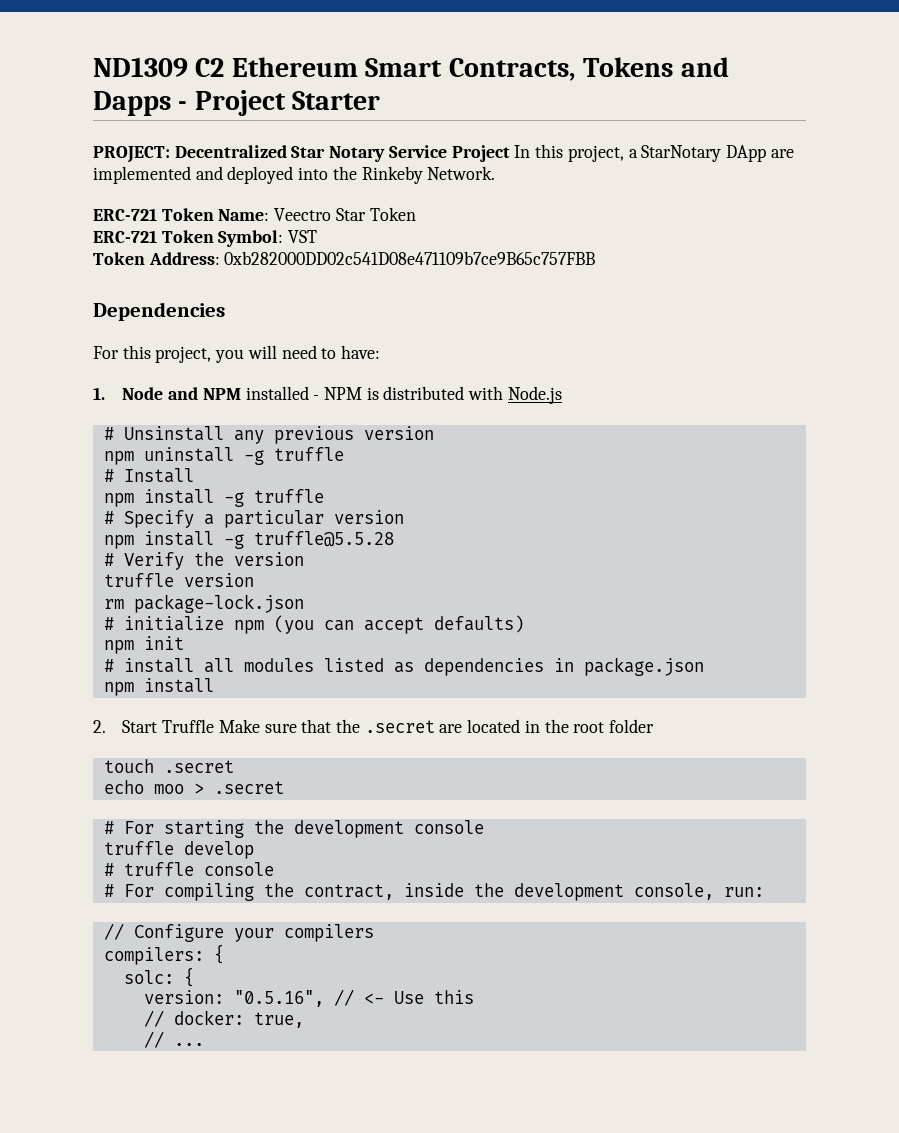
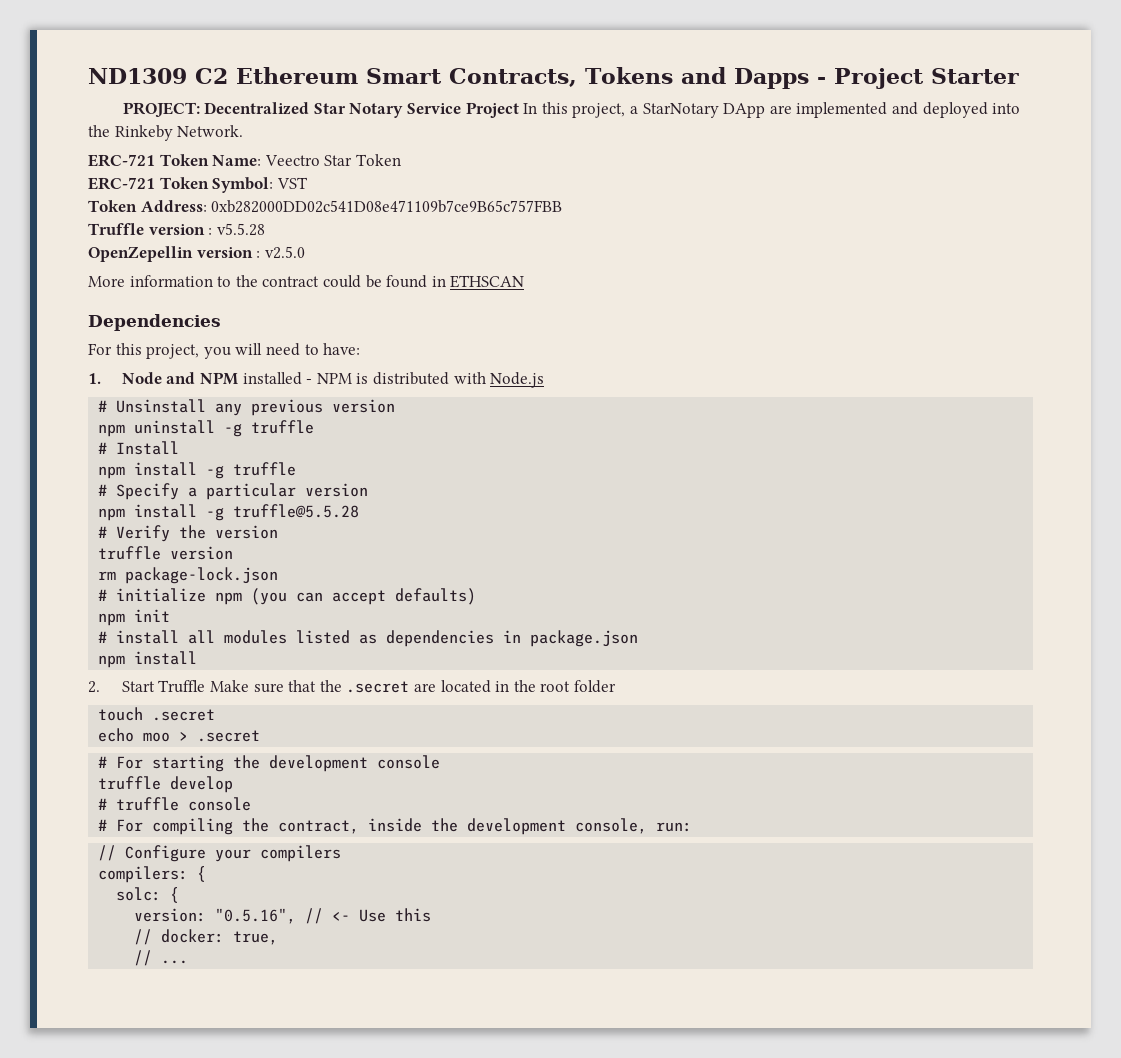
+ Truffle version : v5.5.28
+ OpenZepellin version : v2.5.0
+ More information to the contract could be found in ETHSCAN

